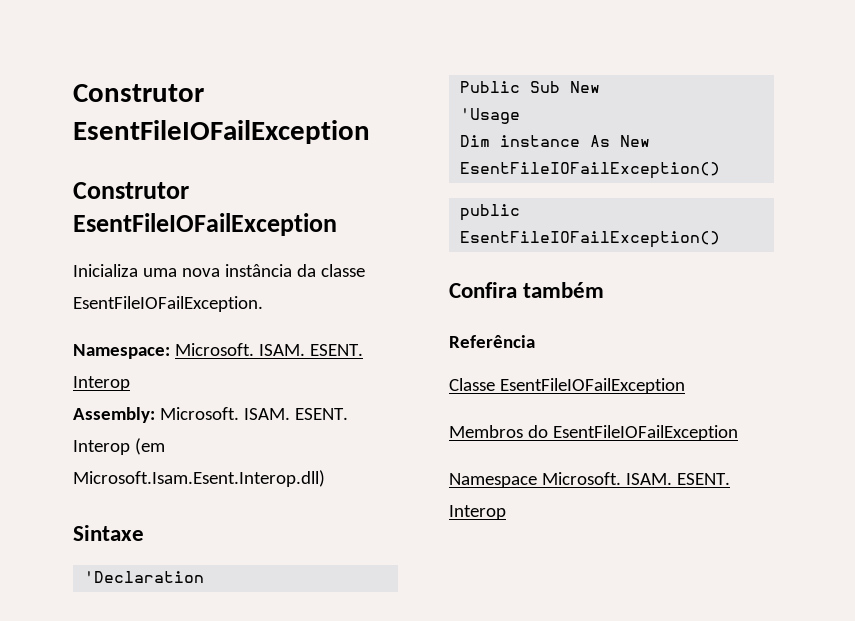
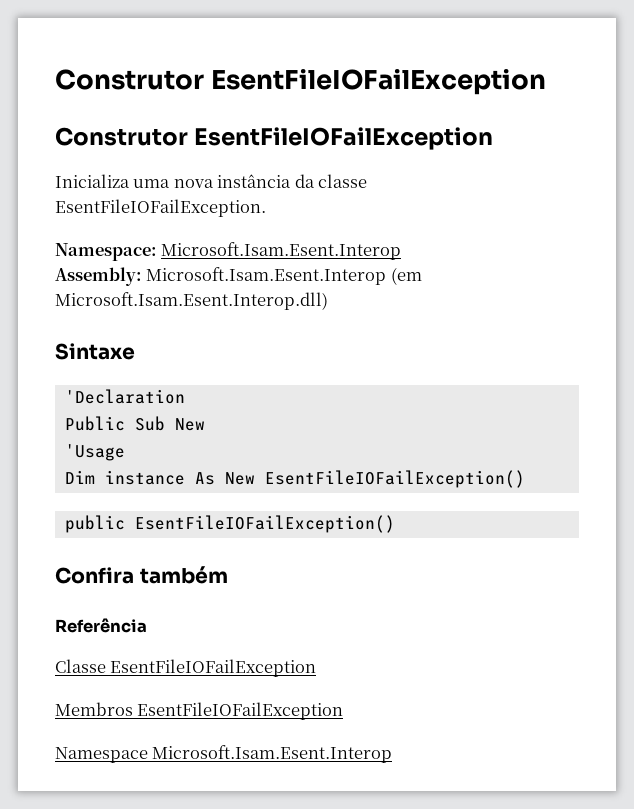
- Namespace: Microsoft. ISAM. ESENT. Interop
- Assembly: Microsoft. ISAM. ESENT. Interop (em Microsoft.Isam.Esent.Interop.dll)
+ Namespace: Microsoft.Isam.Esent.Interop
+ Assembly: Microsoft.Isam.Esent.Interop (em Microsoft.Isam.Esent.Interop.dll)
- Membros do EsentFileIOFailException
+ Membros EsentFileIOFailException
- Namespace Microsoft. ISAM. ESENT. Interop
+ Namespace Microsoft.Isam.Esent.Interop

